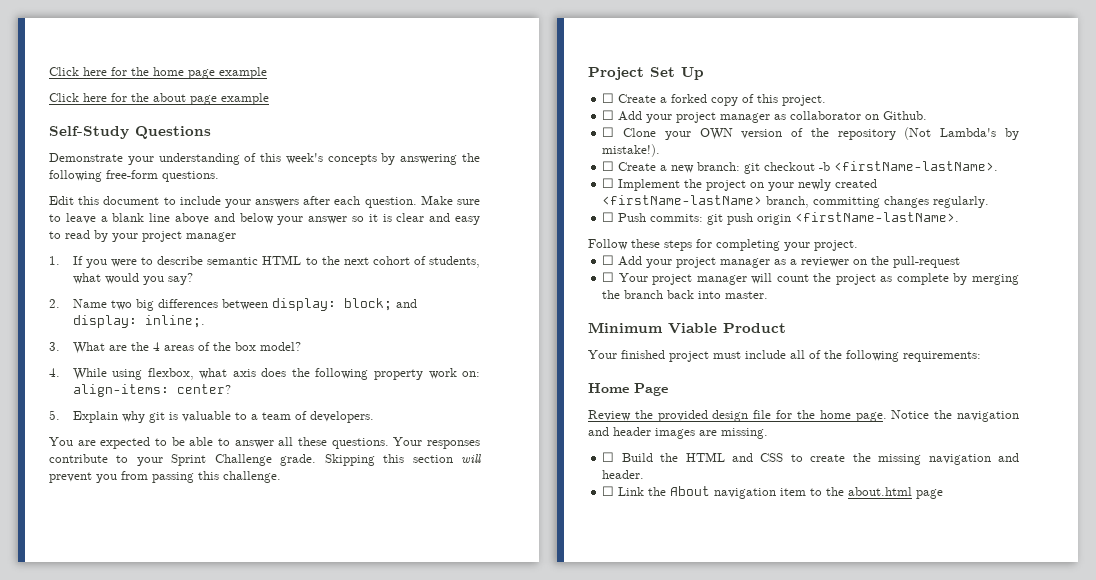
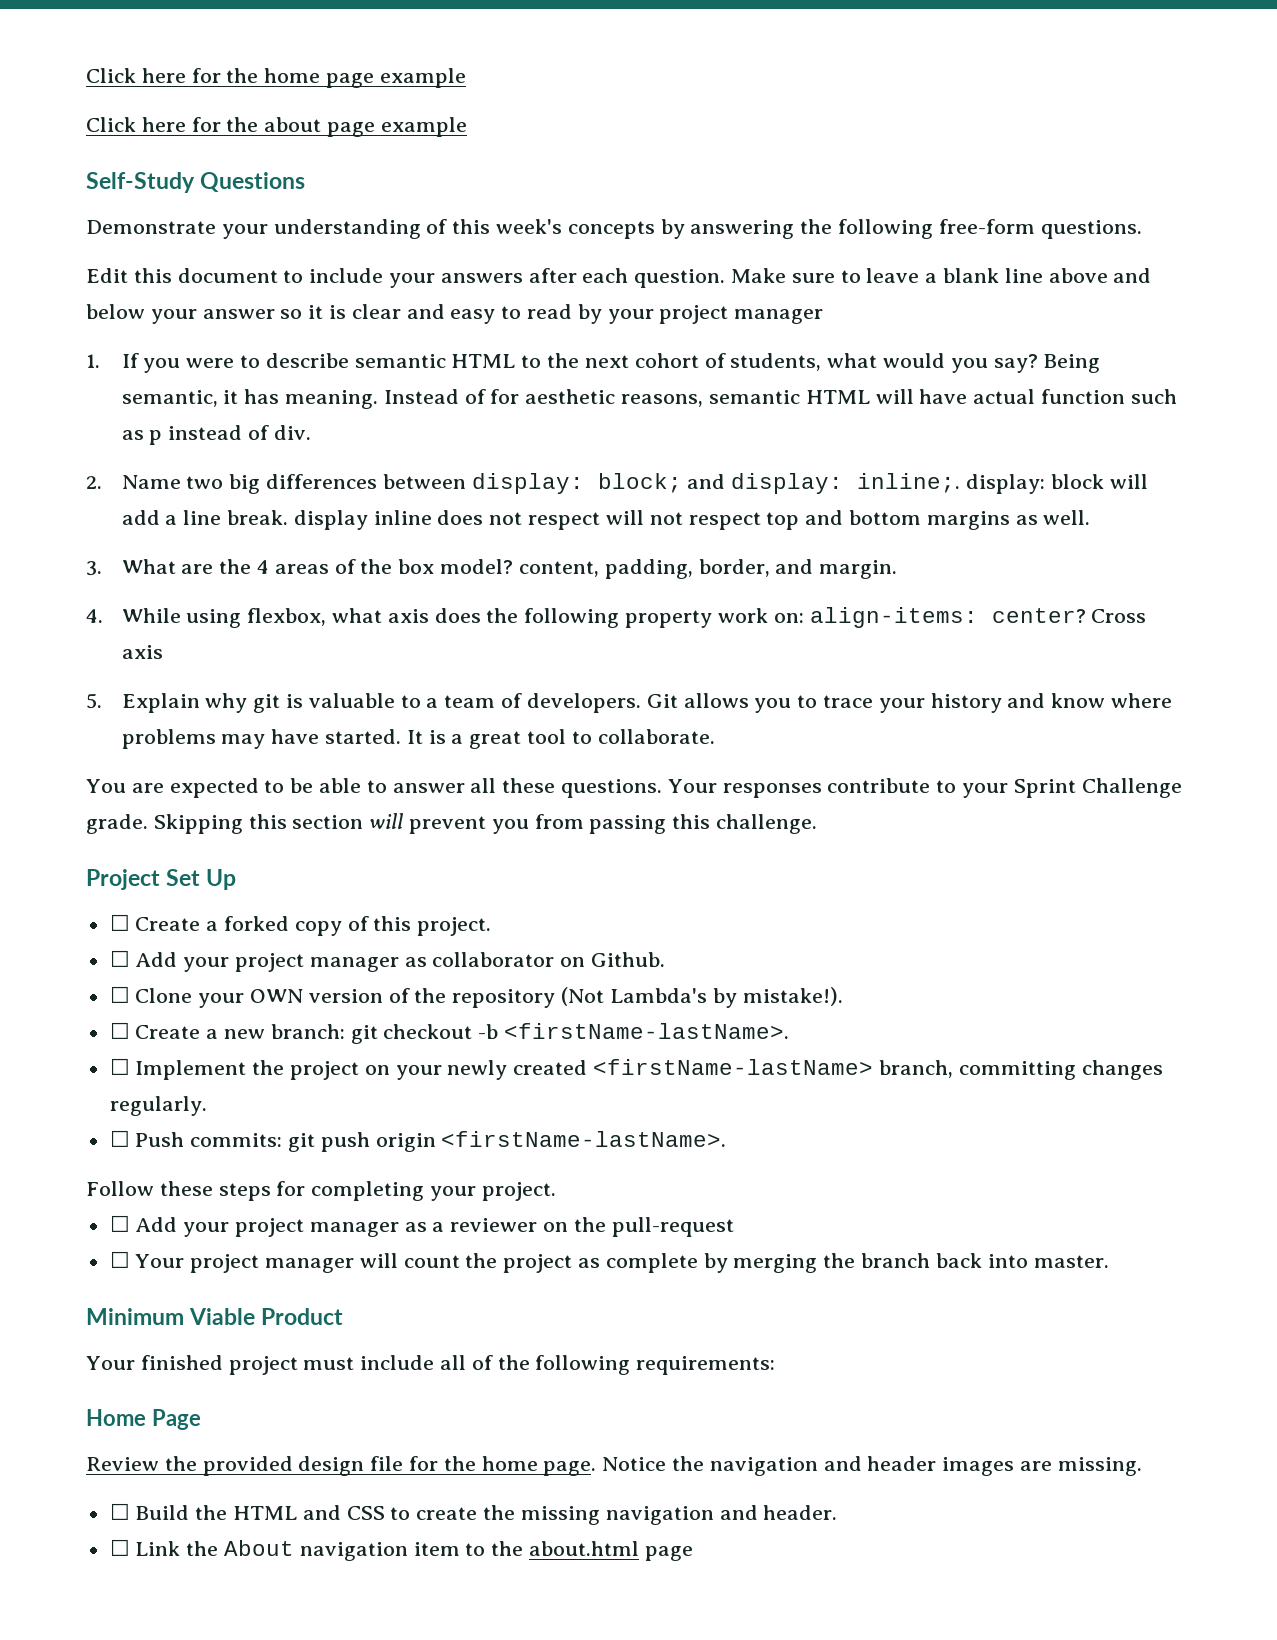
+ Being semantic, it has meaning. Instead of for aesthetic reasons, semantic HTML will have actual function such as p instead of div.
- 2. Name two big differences between display: block; and display: inline;.
+ 2. Name two big differences between display: block; and display: inline;. display: block will add a line break. display inline does not respect will not respect top and bottom margins as well.
- 3. What are the 4 areas of the box model?
+ 3. What are the 4 areas of the box model? content, padding, border, and margin.
+ Cross axis
+ Git allows you to trace your history and know where problems may have started. It is a great tool to collaborate.

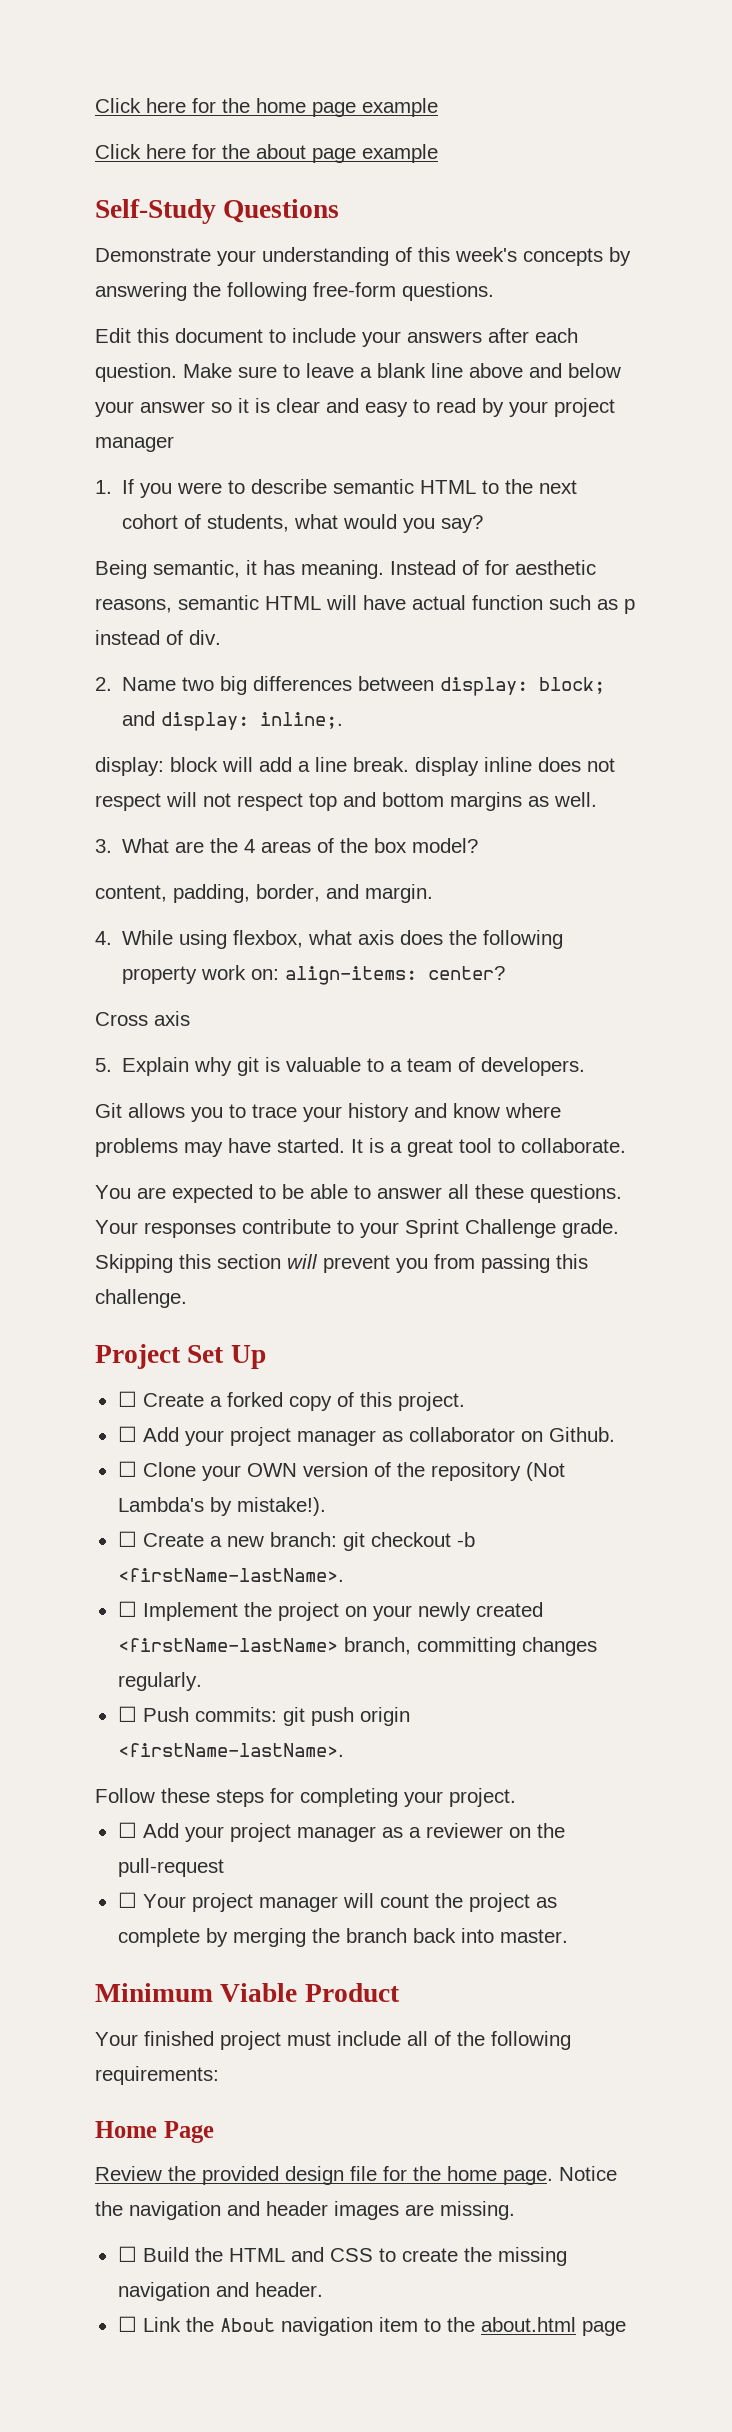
- 1. If you were to describe semantic HTML to the next cohort of students, what would you say? Being semantic, it has meaning.
+ 1. If you were to describe semantic HTML to the next cohort of students, what would you say?
+ Being semantic, it has meaning.
- 2. Name two big differences between display: block; and display: inline;. display: block will add a line break. display inline does not respect will not respect top and bottom margins as well.
+ 2. Name two big differences between display: block; and display: inline;.
+ display: block will add a line break. display inline does not respect will not respect top and bottom margins as well.
- 3. What are the 4 areas of the box model? content, padding, border, and margin.
+ 3. What are the 4 areas of the box model?
+ content, padding, border, and margin.
- 4. While using flexbox, what axis does the following property work on: align-items: center? Cross axis
+ 4. While using flexbox, what axis does the following property work on: align-items: center?
+ Cross axis
- 5. Explain why git is valuable to a team of developers. Git allows you to trace your history and know where problems may have started.
+ 5. Explain why git is valuable to a team of developers.
+ Git allows you to trace your history and know where problems may have started.

